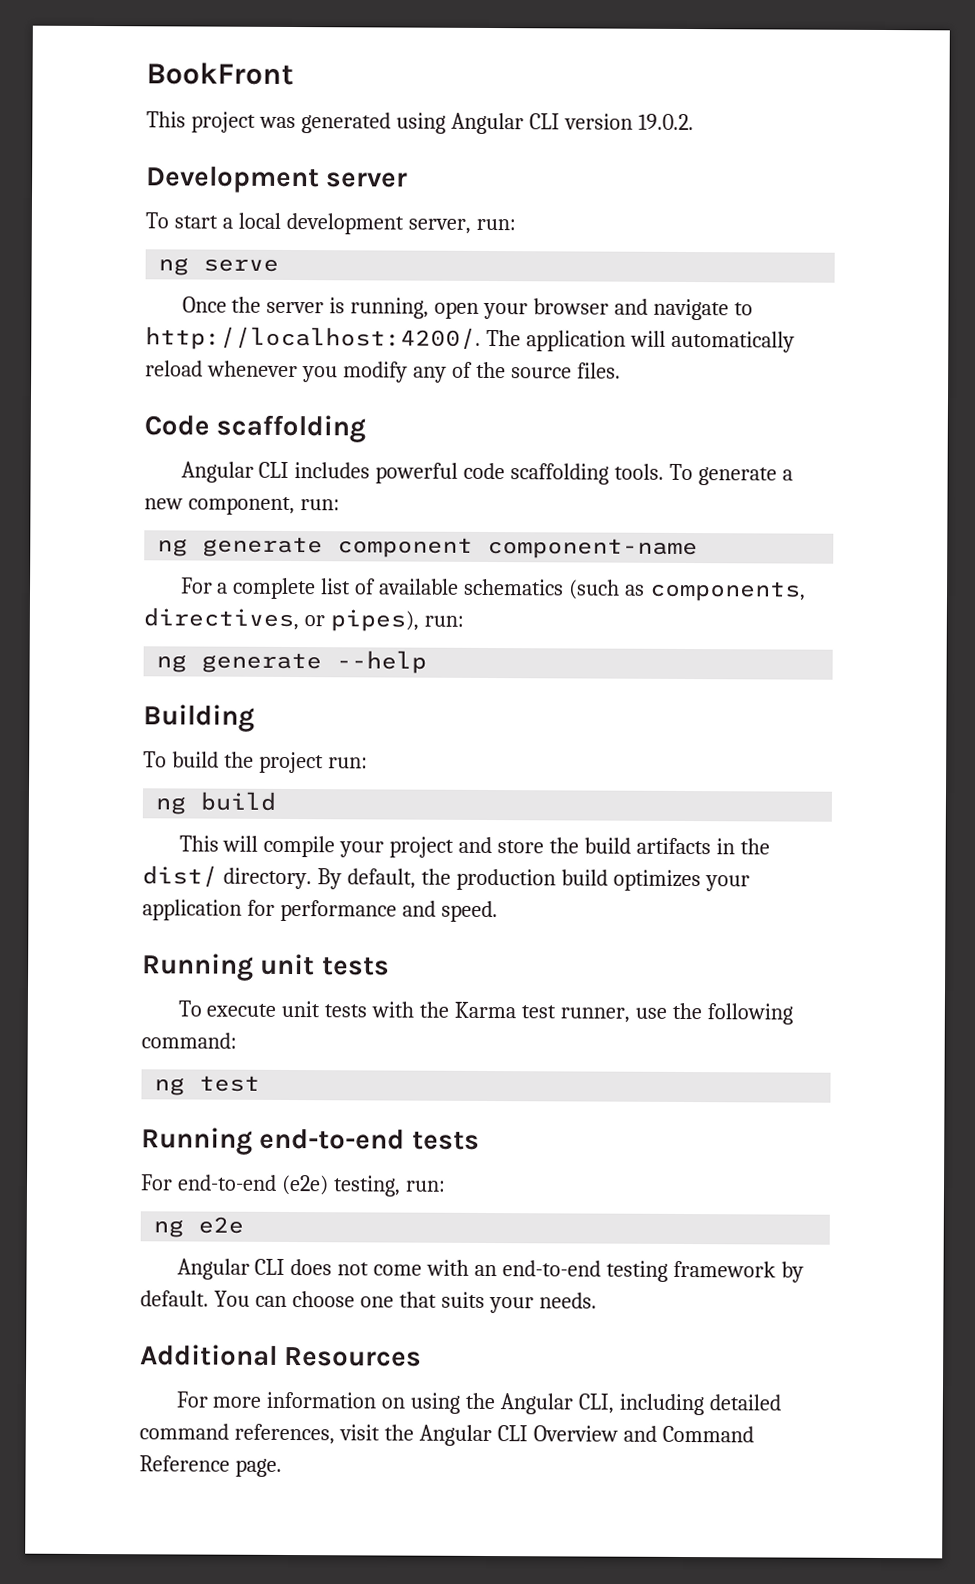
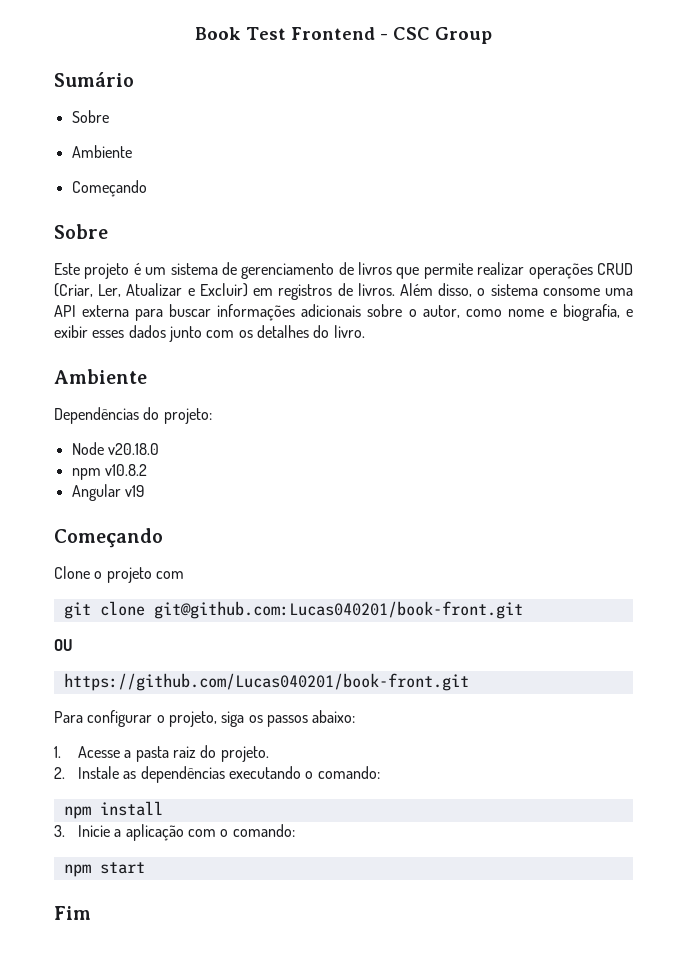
- BookFront
- This project was generated using Angular CLI version 19.0.2.
- Development server
- To start a local development server, run:
- ng serve
- Once the server is running, open your browser and navigate to http://localhost:4200/. The application will automatically reload whenever you modify any of the source files.
- Code scaffolding
- Angular CLI includes powerful code scaffolding tools. To generate a new component, run:
- ng generate component component-name
- For a complete list of available schematics (such as components, directives, or pipes), run:
- ng generate --help
- Building
- To build the project run:
- ng build
- This will compile your project and store the build artifacts in the dist/ directory. By default, the production build optimizes your application for performance and speed.
- Running unit tests
- To execute unit tests with the Karma test runner, use the following command:
- ng test
- Running end-to-end tests
- For end-to-end (e2e) testing, run:
- ng e2e
- Angular CLI does not come with an end-to-end testing framework by default. You can choose one that suits your needs.
- Additional Resources
- For more information on using the Angular CLI, including detailed command references, visit the Angular CLI Overview and Command Reference page.
+ Book Test Frontend - CSC Group
+ Sumário
+ Sobre
+ Ambiente
+ Começando
+ Sobre
+ Este projeto é um sistema de gerenciamento de livros que permite realizar operações CRUD (Criar, Ler, Atualizar e Excluir) em registros de livros. Além disso, o sistema consome uma API externa para buscar informações adicionais sobre o autor, como nome e biografia, e exibir esses dados junto com os detalhes do livro.
+ Ambiente
+ Dependências do projeto:
+ Node v20.18.0
+ npm v10.8.2
+ Angular v19
+ Começando
+ Clone o projeto com
+ git clone git@github.com:Lucas040201/book-front.git
+ OU
+ https://github.com/Lucas040201/book-front.git
+ Para configurar o projeto, siga os passos abaixo:
+ 1. Acesse a pasta raiz do projeto.
+ 2. Instale as dependências executando o comando:
+ npm install
+ 3. Inicie a aplicação com o comando:
+ npm start
+ Fim

